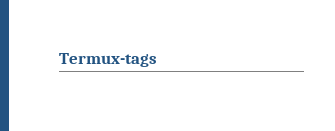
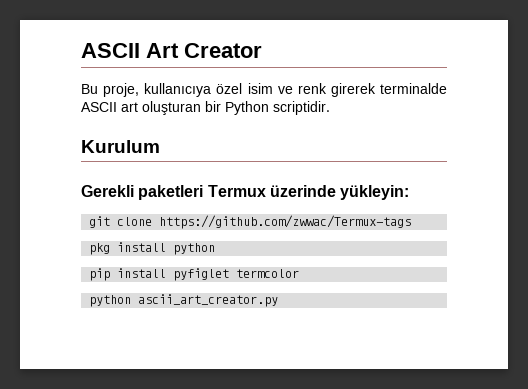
- Termux-tags
+ ASCII Art Creator
+ Bu proje, kullanıcıya özel isim ve renk girerek terminalde ASCII art oluşturan bir Python scriptidir.
+ Kurulum
+ Gerekli paketleri Termux üzerinde yükleyin:
+ git clone https://github.com/zwwac/Termux-tags
+ pkg install python
+ pip install pyfiglet termcolor
+ python ascii_art_creator.py

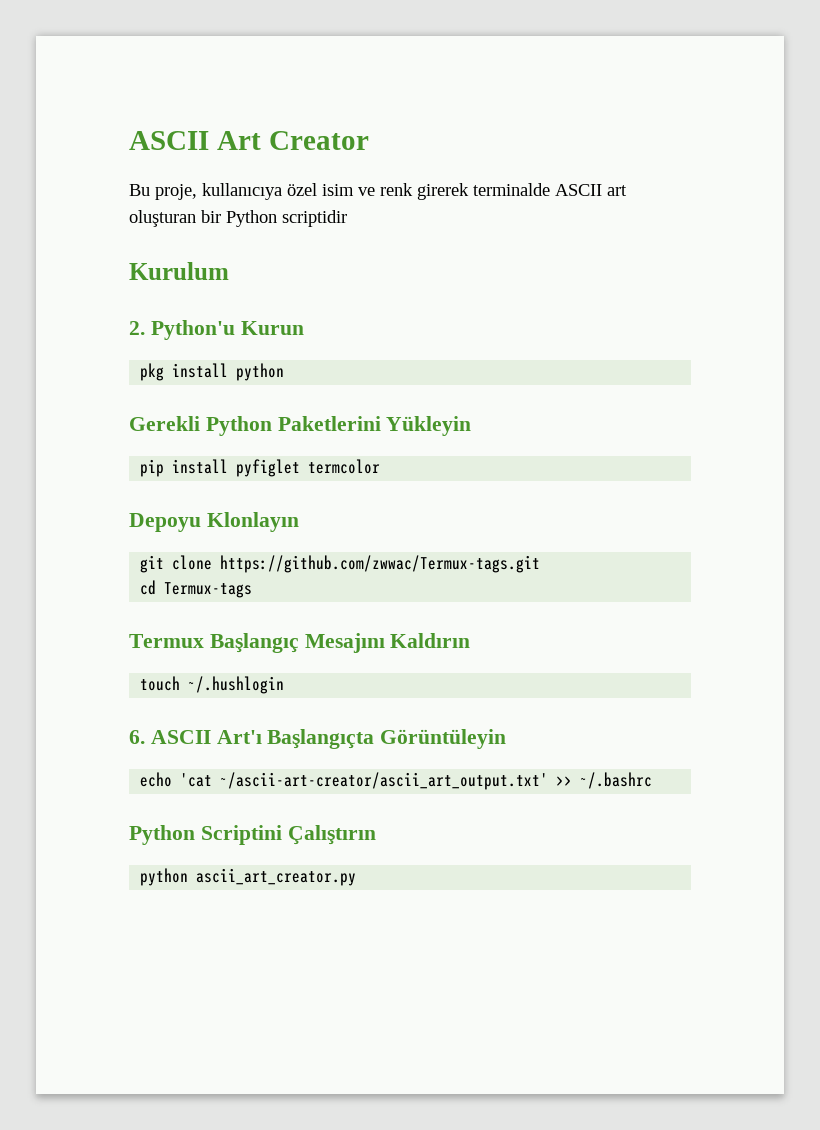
- Bu proje, kullanıcıya özel isim ve renk girerek terminalde ASCII art oluşturan bir Python scriptidir.
+ Bu proje, kullanıcıya özel isim ve renk girerek terminalde ASCII art oluşturan bir Python scriptidir
- Gerekli paketleri Termux üzerinde yükleyin:
- git clone https://github.com/zwwac/Termux-tags
+ 2. Python'u Kurun
+ Gerekli Python Paketlerini Yükleyin
+ Depoyu Klonlayın
+ git clone https://github.com/zwwac/Termux-tags.git
+ cd Termux-tags
+ Termux Başlangıç Mesajını Kaldırın
+ touch ~/.hushlogin
+ 6. ASCII Art'ı Başlangıçta Görüntüleyin
+ echo 'cat ~/ascii-art-creator/ascii_art_output.txt' >> ~/.bashrc
+ Python Scriptini Çalıştırın

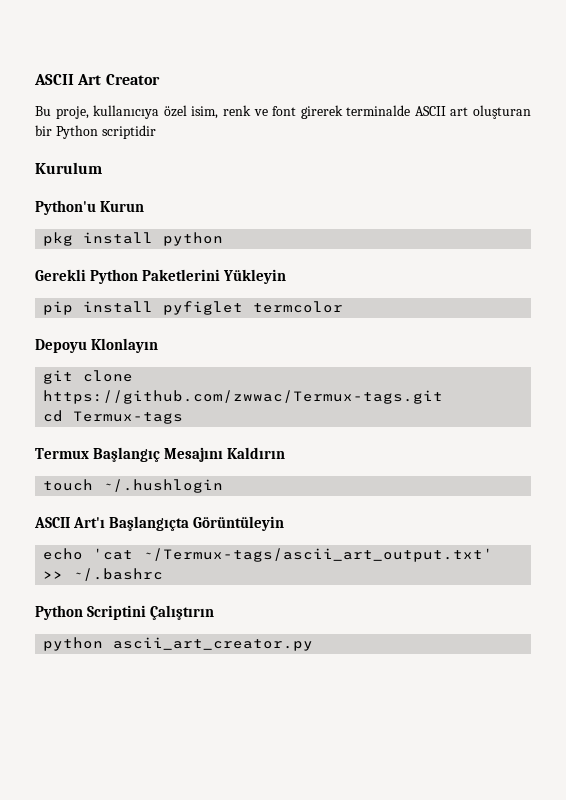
- Bu proje, kullanıcıya özel isim ve renk girerek terminalde ASCII art oluşturan bir Python scriptidir
+ Bu proje, kullanıcıya özel isim, renk ve font girerek terminalde ASCII art oluşturan bir Python scriptidir
- 2. Python'u Kurun
+ Python'u Kurun
- 6. ASCII Art'ı Başlangıçta Görüntüleyin
+ ASCII Art'ı Başlangıçta Görüntüleyin
- echo 'cat ~/ascii-art-creator/ascii_art_output.txt' >> ~/.bashrc
+ echo 'cat ~/Termux-tags/ascii_art_output.txt' >> ~/.bashrc

